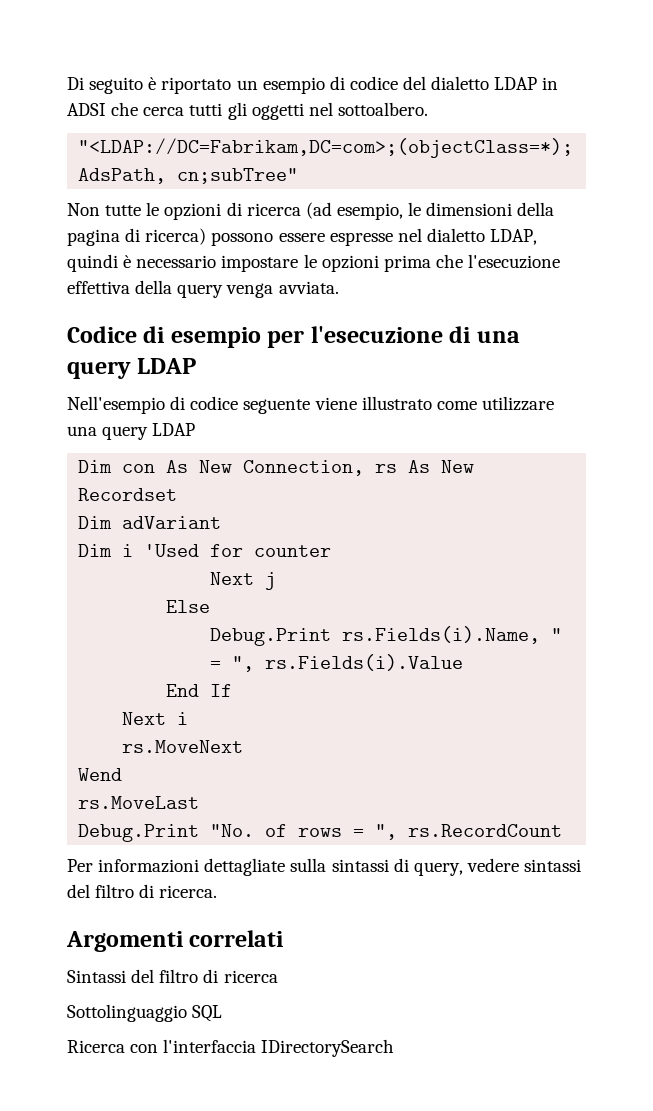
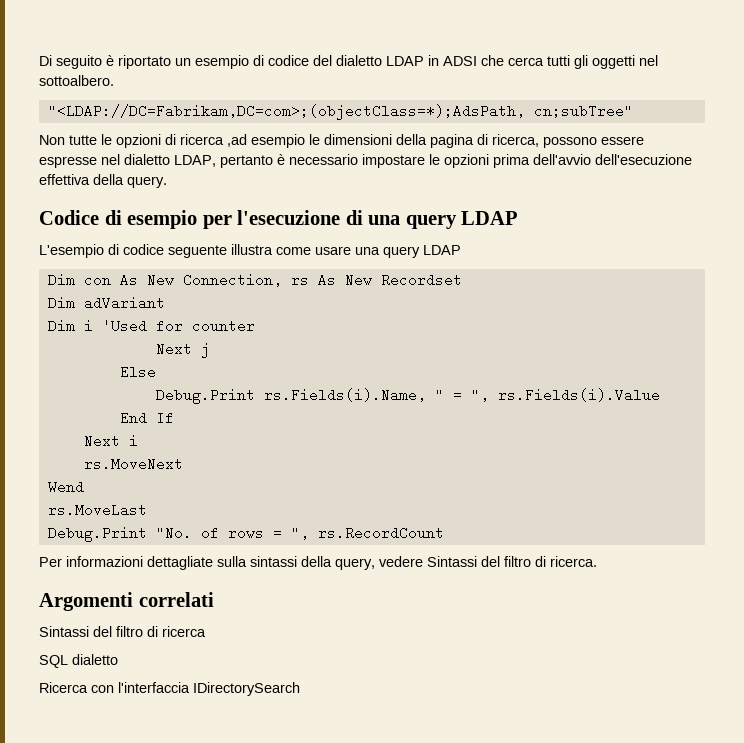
- Non tutte le opzioni di ricerca (ad esempio, le dimensioni della pagina di ricerca) possono essere espresse nel dialetto LDAP, quindi è necessario impostare le opzioni prima che l'esecuzione effettiva della query venga avviata.
+ Non tutte le opzioni di ricerca ,ad esempio le dimensioni della pagina di ricerca, possono essere espresse nel dialetto LDAP, pertanto è necessario impostare le opzioni prima dell'avvio dell'esecuzione effettiva della query.
- Nell'esempio di codice seguente viene illustrato come utilizzare una query LDAP
+ L'esempio di codice seguente illustra come usare una query LDAP
- Per informazioni dettagliate sulla sintassi di query, vedere sintassi del filtro di ricerca.
+ Per informazioni dettagliate sulla sintassi della query, vedere Sintassi del filtro di ricerca.
- Sottolinguaggio SQL
+ SQL dialetto

